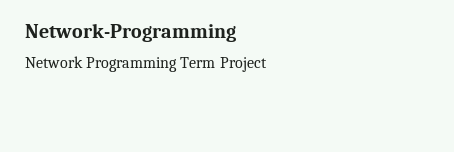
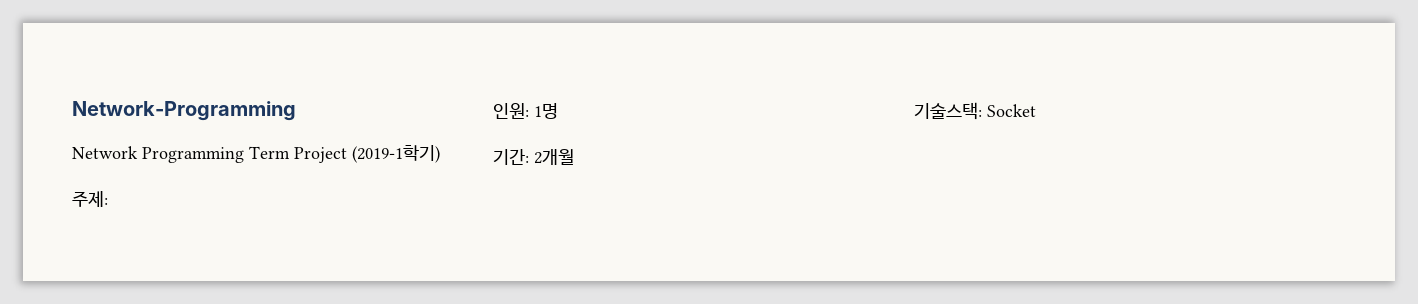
- Network Programming Term Project
+ Network Programming Term Project (2019-1학기)
+ 주제:
+ 인원: 1명
+ 기간: 2개월
+ 기술스택: Socket

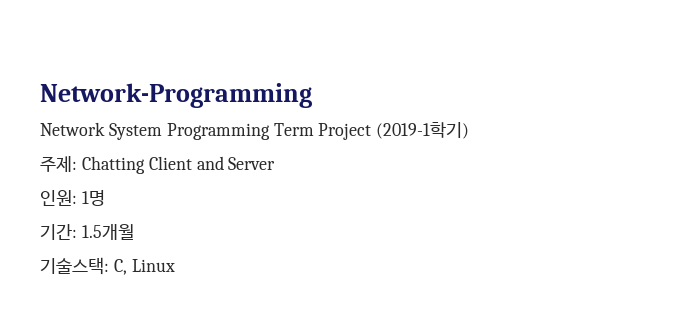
- Network Programming Term Project (2019-1학기)
+ Network System Programming Term Project (2019-1학기)
- 주제:
+ 주제: Chatting Client and Server
- 기간: 2개월
+ 기간: 1.5개월
- 기술스택: Socket
+ 기술스택: C, Linux

